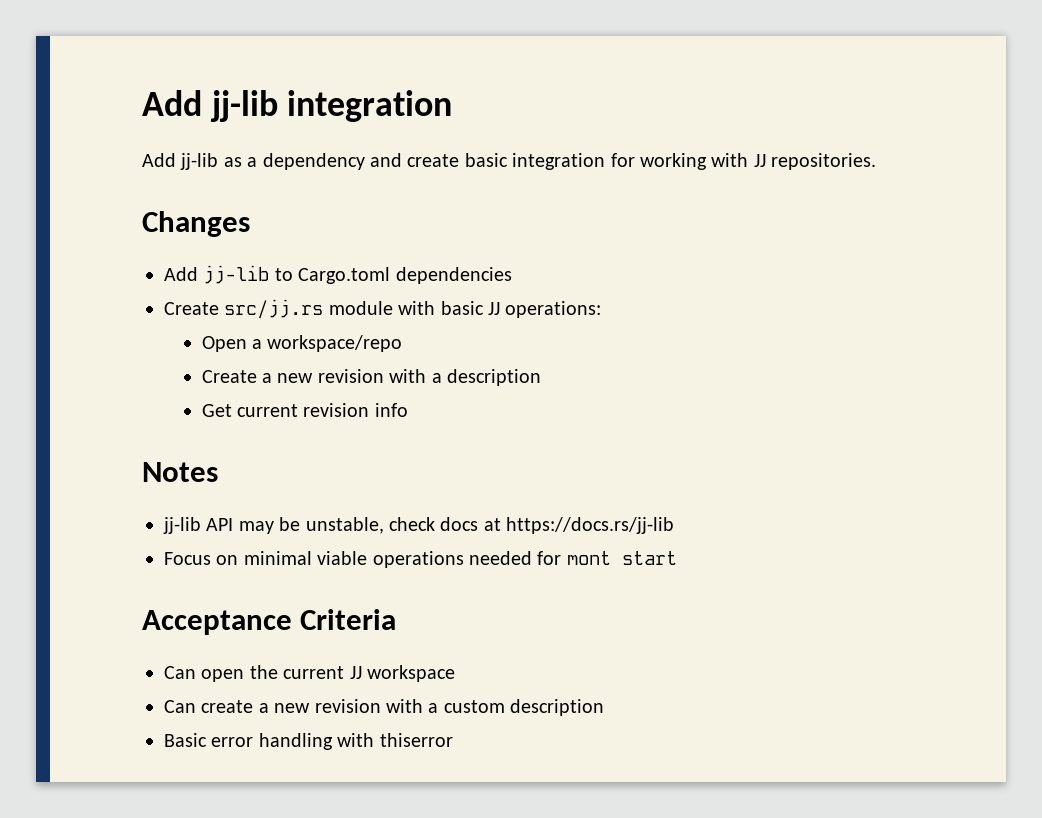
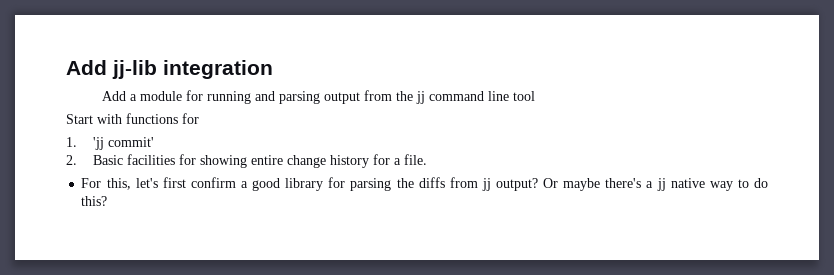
- Add jj-lib as a dependency and create basic integration for working with JJ repositories.
- Changes
- Add jj-lib to Cargo.toml dependencies
- Create src/jj.rs module with basic JJ operations:
- Open a workspace/repo
- Create a new revision with a description
- Get current revision info
- Notes
- jj-lib API may be unstable, check docs at https://docs.rs/jj-lib
- Focus on minimal viable operations needed for mont start
- Acceptance Criteria
- Can open the current JJ workspace
- Can create a new revision with a custom description
- Basic error handling with thiserror
+ Add a module for running and parsing output from the jj command line tool
+ Start with functions for
+ 1. 'jj commit'
+ 2. Basic facilities for showing entire change history for a file.
+ For this, let's first confirm a good library for parsing the diffs from jj output? Or maybe there's a jj native way to do this?

